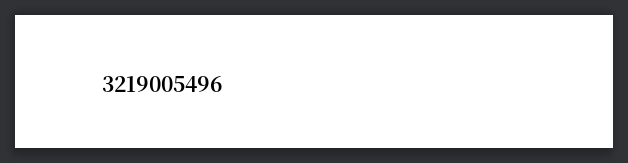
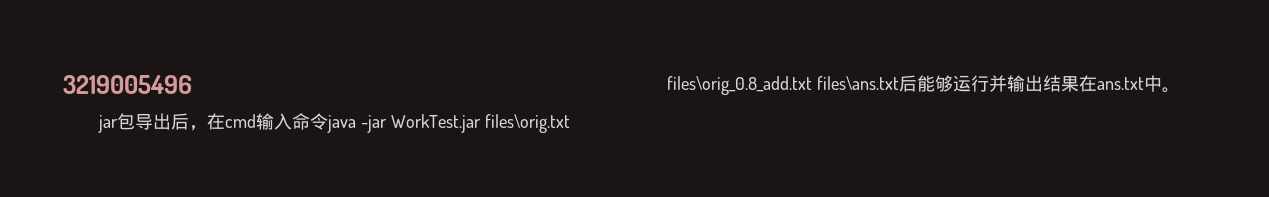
+ jar包导出后，在cmd输入命令java -jar WorkTest.jar files\orig.txt files\orig_0.8_add.txt files\ans.txt后能够运行并输出结果在ans.txt中。

